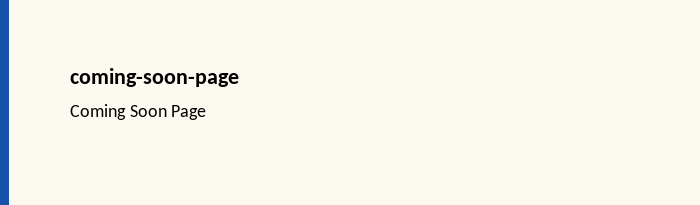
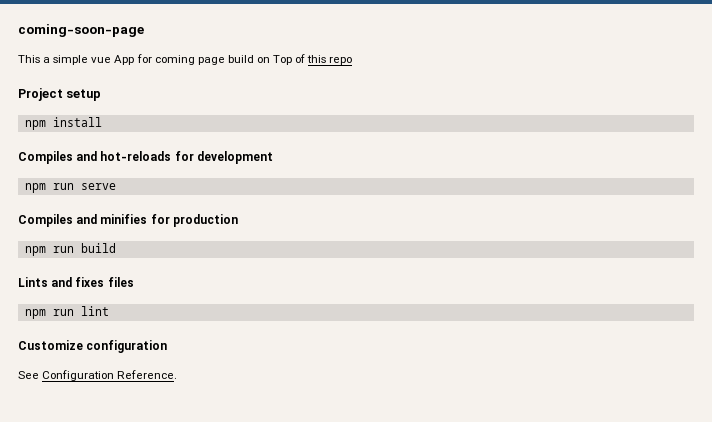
- Coming Soon Page
+ This a simple vue App for coming page build on Top of this repo
+ Project setup
+ npm install
+ Compiles and hot-reloads for development
+ npm run serve
+ Compiles and minifies for production
+ npm run build
+ Lints and fixes files
+ npm run lint
+ Customize configuration
+ See Configuration Reference.

